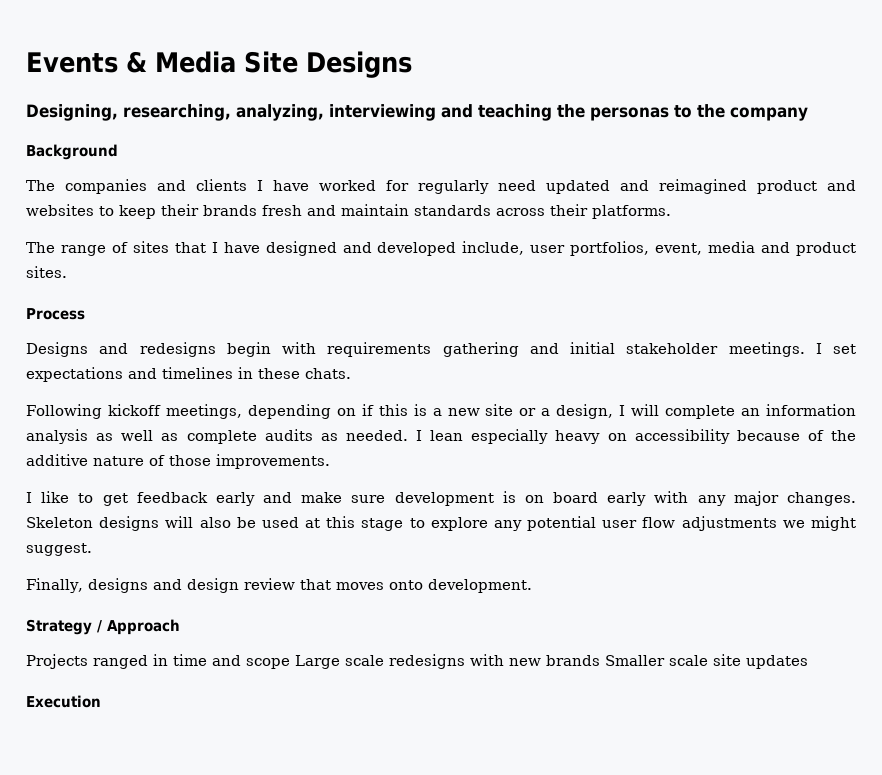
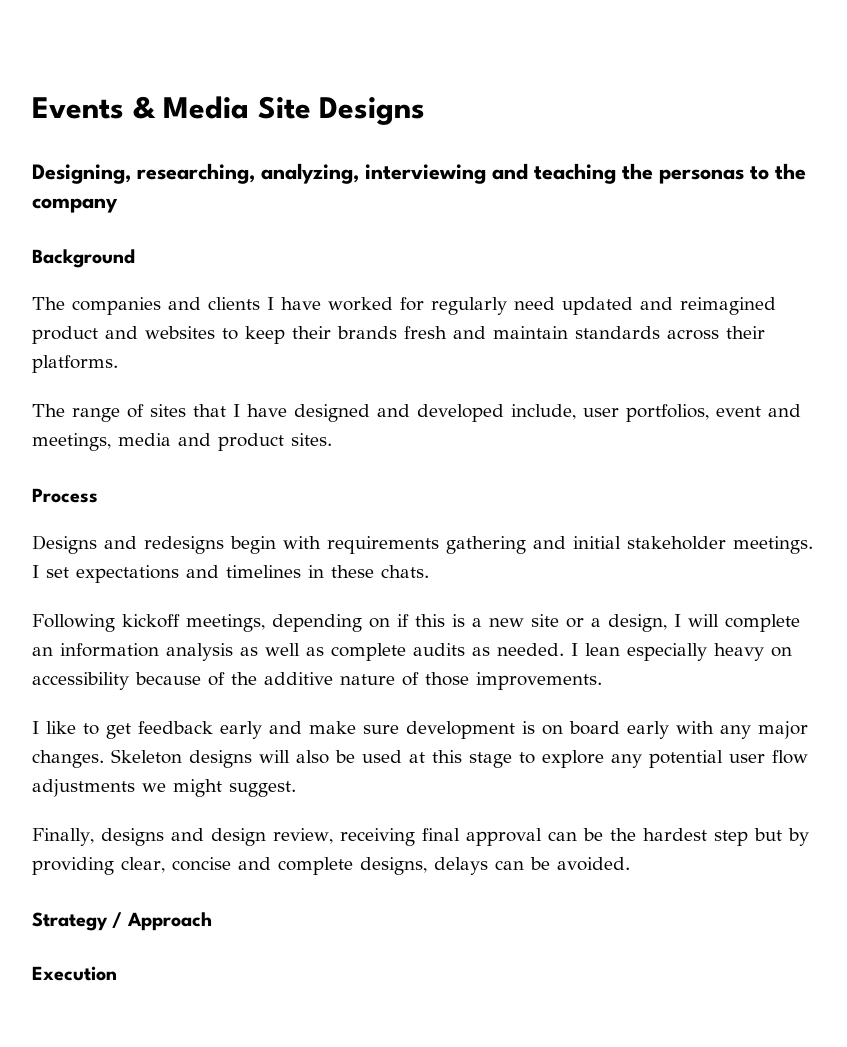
- The range of sites that I have designed and developed include, user portfolios, event, media and product sites.
+ The range of sites that I have designed and developed include, user portfolios, event and meetings, media and product sites.
- Finally, designs and design review that moves onto development.
+ Finally, designs and design review, receiving final approval can be the hardest step but by providing clear, concise and complete designs, delays can be avoided.
  Strategy / Approach
- Projects ranged in time and scope Large scale redesigns with new brands Smaller scale site updates

